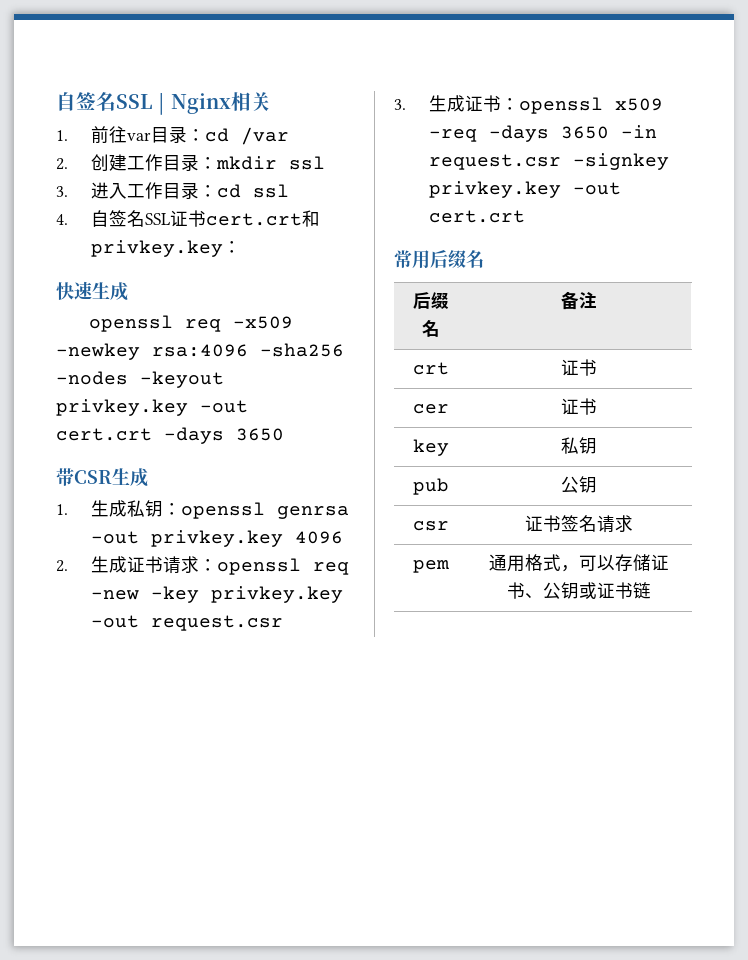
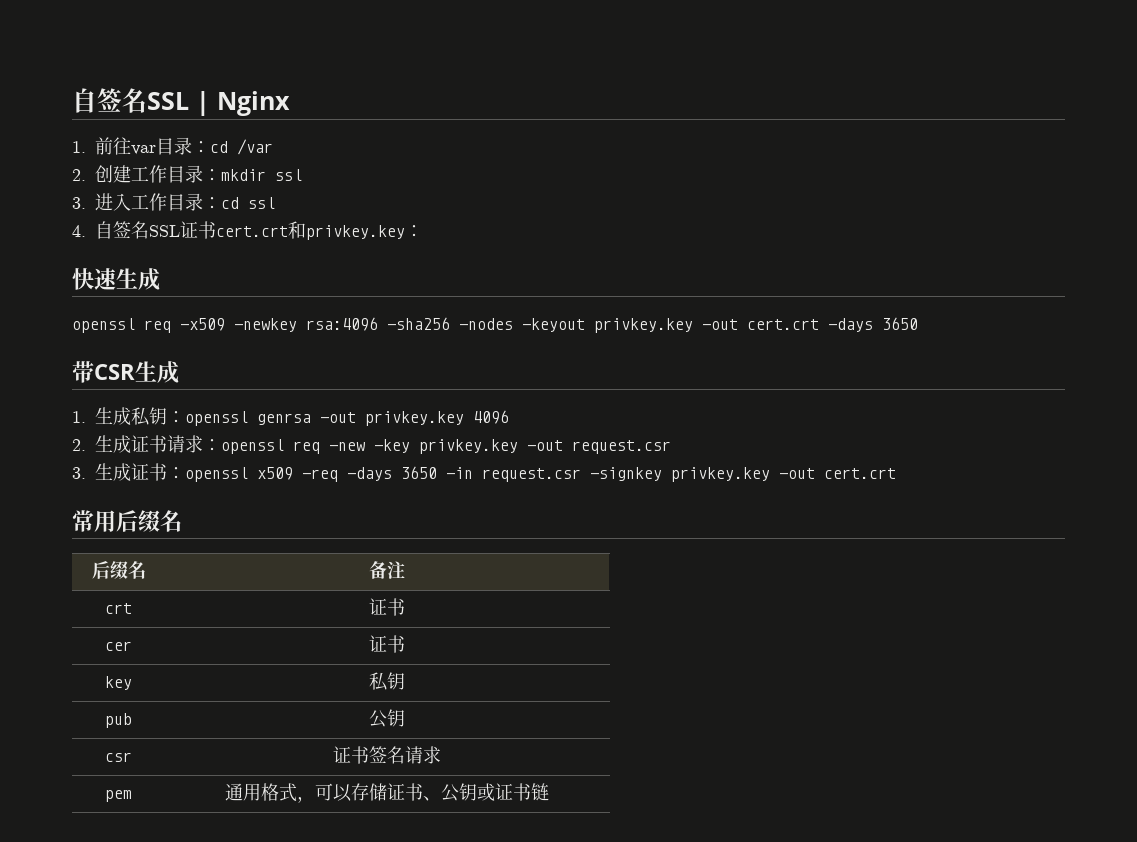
- 自签名SSL | Nginx相关
+ 自签名SSL | Nginx

